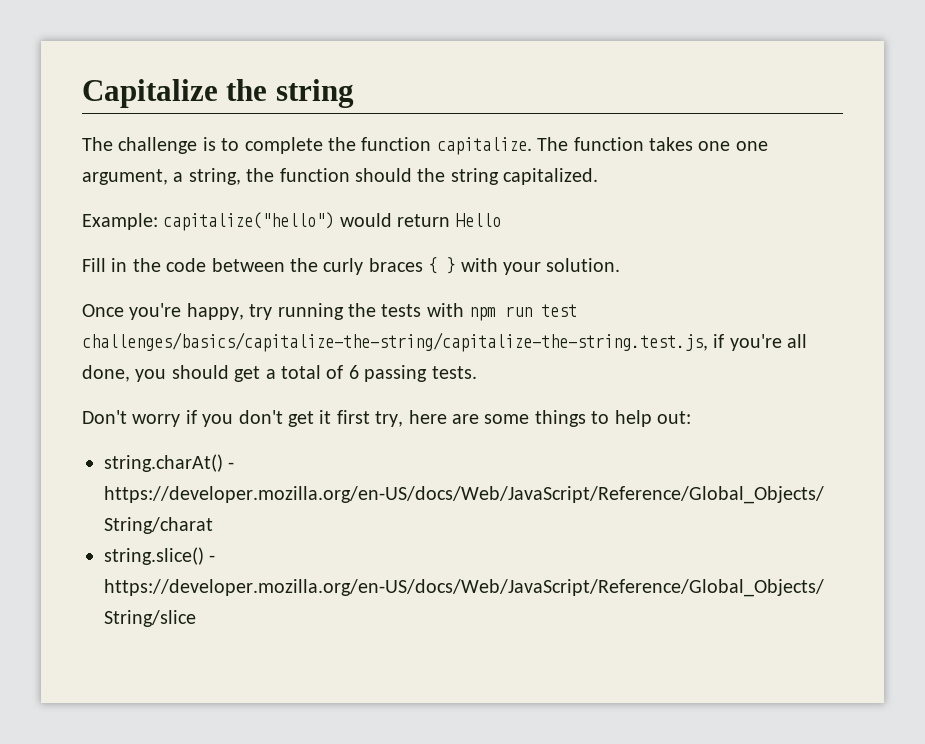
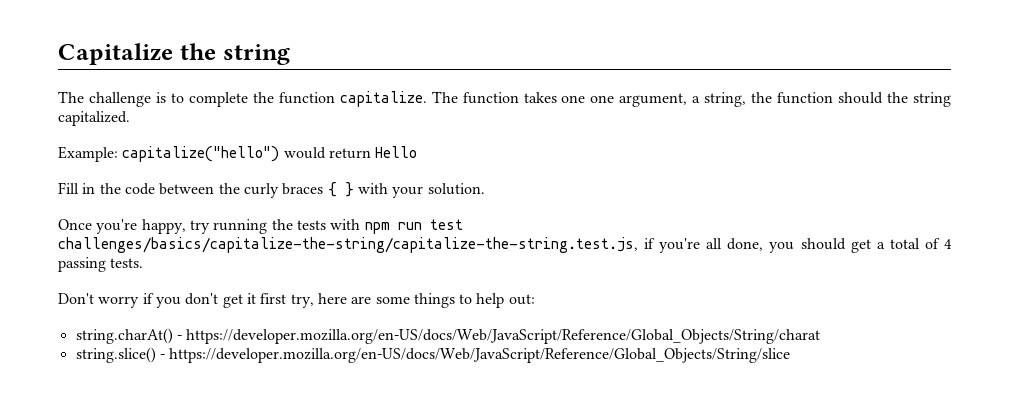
- Once you're happy, try running the tests with npm run test challenges/basics/capitalize-the-string/capitalize-the-string.test.js, if you're all done, you should get a total of 6 passing tests.
+ Once you're happy, try running the tests with npm run test challenges/basics/capitalize-the-string/capitalize-the-string.test.js, if you're all done, you should get a total of 4 passing tests.

